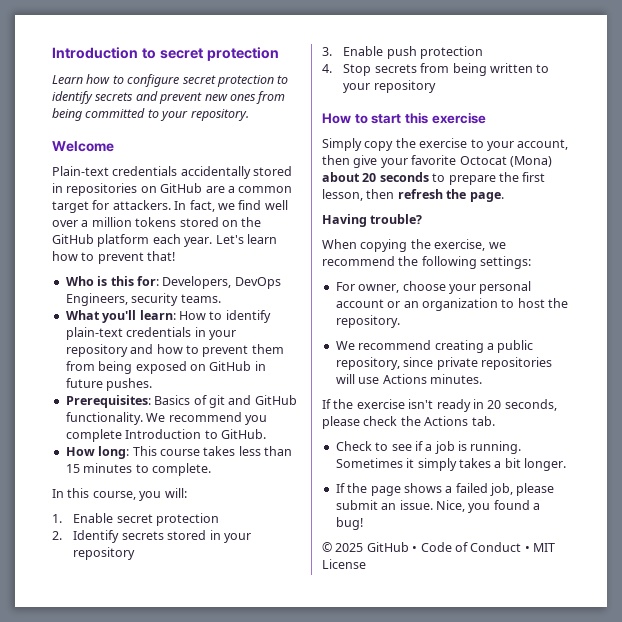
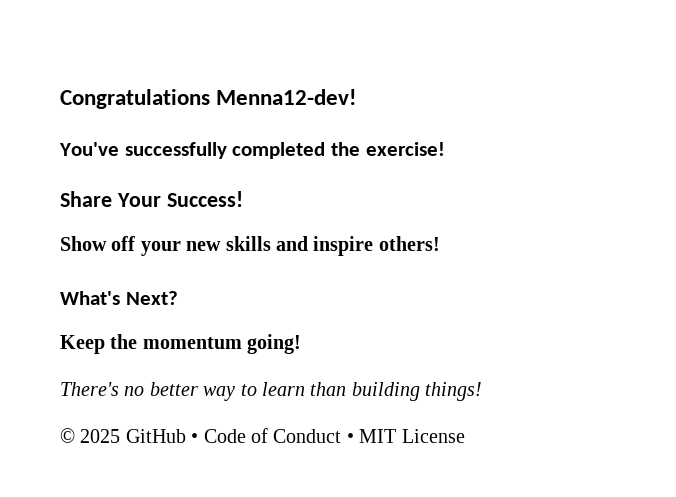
- Introduction to secret protection
- Learn how to configure secret protection to identify secrets and prevent new ones from being committed to your repository.
- Welcome
- Plain-text credentials accidentally stored in repositories on GitHub are a common target for attackers. In fact, we find well over a million tokens stored on the GitHub platform each year. Let's learn how to prevent that!
- Who is this for: Developers, DevOps Engineers, security teams.
- What you'll learn: How to identify plain-text credentials in your repository and how to prevent them from being exposed on GitHub in future pushes.
- Prerequisites: Basics of git and GitHub functionality. We recommend you complete Introduction to GitHub.
- How long: This course takes less than 15 minutes to complete.
- In this course, you will:
- 1. Enable secret protection
- 2. Identify secrets stored in your repository
- 3. Enable push protection
- 4. Stop secrets from being written to your repository
- How to start this exercise
- Simply copy the exercise to your account, then give your favorite Octocat (Mona) about 20 seconds to prepare the first lesson, then refresh the page.
- Having trouble?
- When copying the exercise, we recommend the following settings:
- For owner, choose your personal account or an organization to host the repository.
- We recommend creating a public repository, since private repositories will use Actions minutes.
- If the exercise isn't ready in 20 seconds, please check the Actions tab.
- Check to see if a job is running. Sometimes it simply takes a bit longer.
- If the page shows a failed job, please submit an issue. Nice, you found a bug!
+ Congratulations Menna12-dev!
+ You've successfully completed the exercise!
+ Share Your Success!
+ Show off your new skills and inspire others!
+ What's Next?
+ Keep the momentum going!
+ There's no better way to learn than building things!

